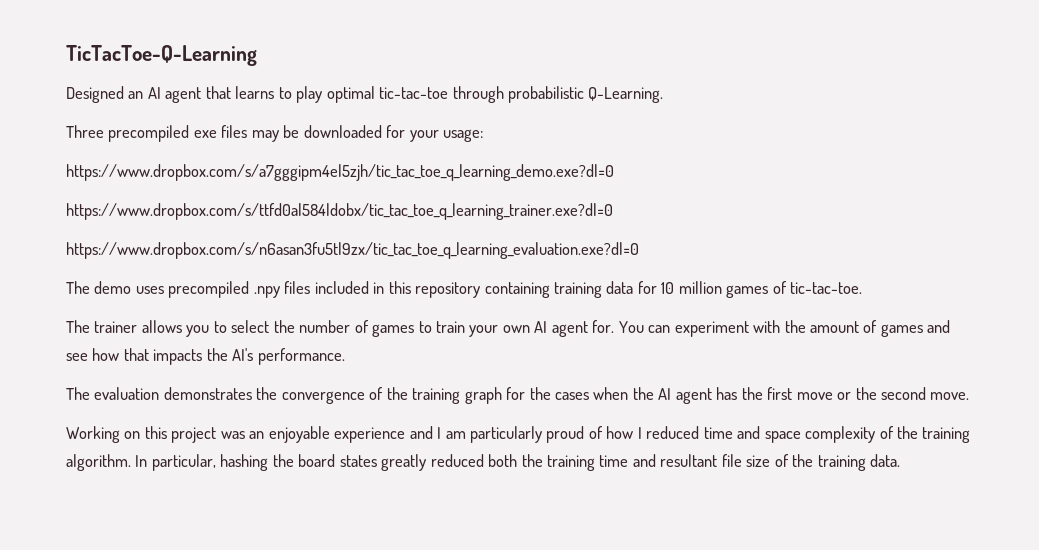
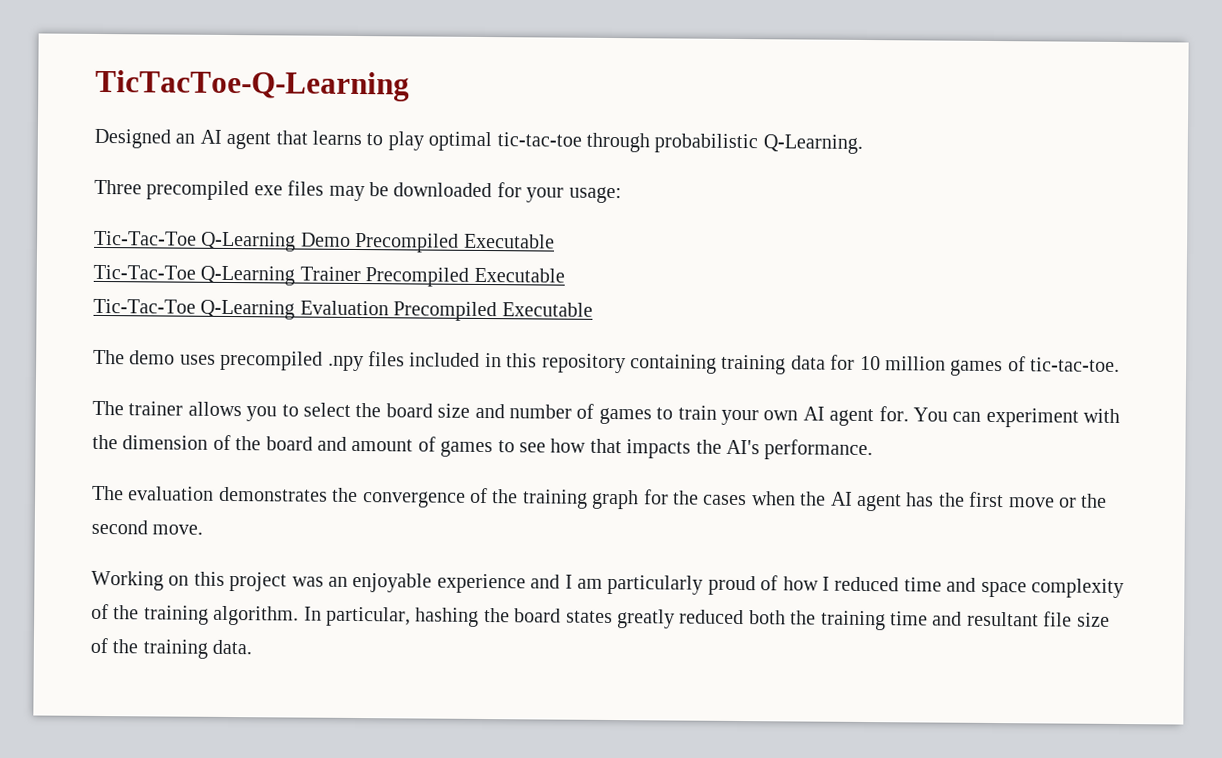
- https://www.dropbox.com/s/a7gggipm4el5zjh/tic_tac_toe_q_learning_demo.exe?dl=0
- https://www.dropbox.com/s/ttfd0al584ldobx/tic_tac_toe_q_learning_trainer.exe?dl=0
- https://www.dropbox.com/s/n6asan3fu5tl9zx/tic_tac_toe_q_learning_evaluation.exe?dl=0
+ Tic-Tac-Toe Q-Learning Demo Precompiled Executable
+ Tic-Tac-Toe Q-Learning Trainer Precompiled Executable
+ Tic-Tac-Toe Q-Learning Evaluation Precompiled Executable
- The trainer allows you to select the number of games to train your own AI agent for.
+ The trainer allows you to select the board size and number of games to train your own AI agent for.
- You can experiment with the amount of games and see how that impacts the AI's performance.
+ You can experiment with the dimension of the board and amount of games to see how that impacts the AI's performance.

